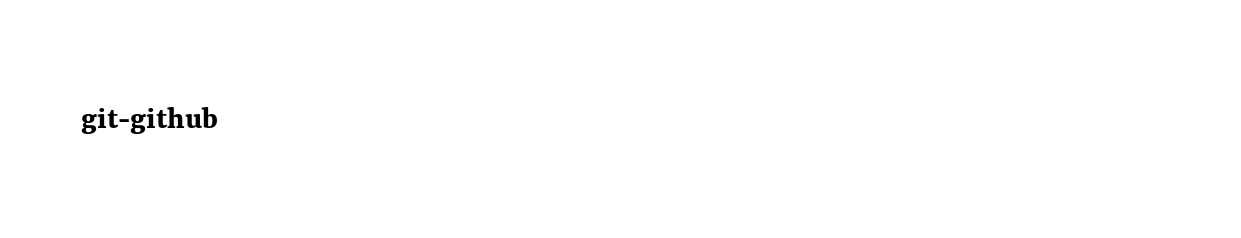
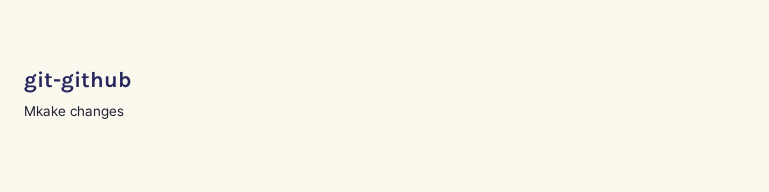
+ Mkake changes

